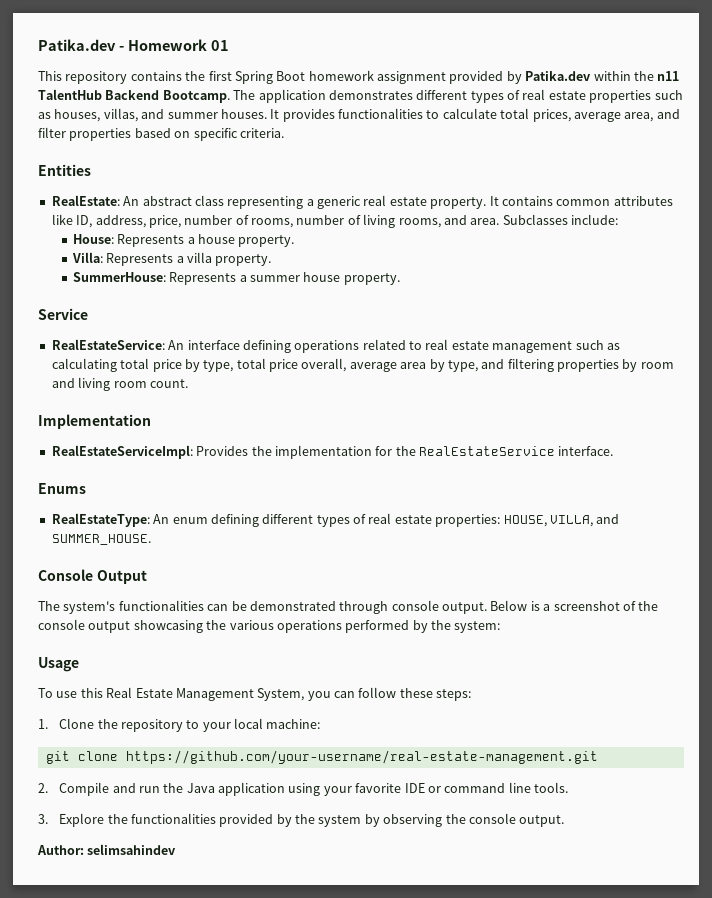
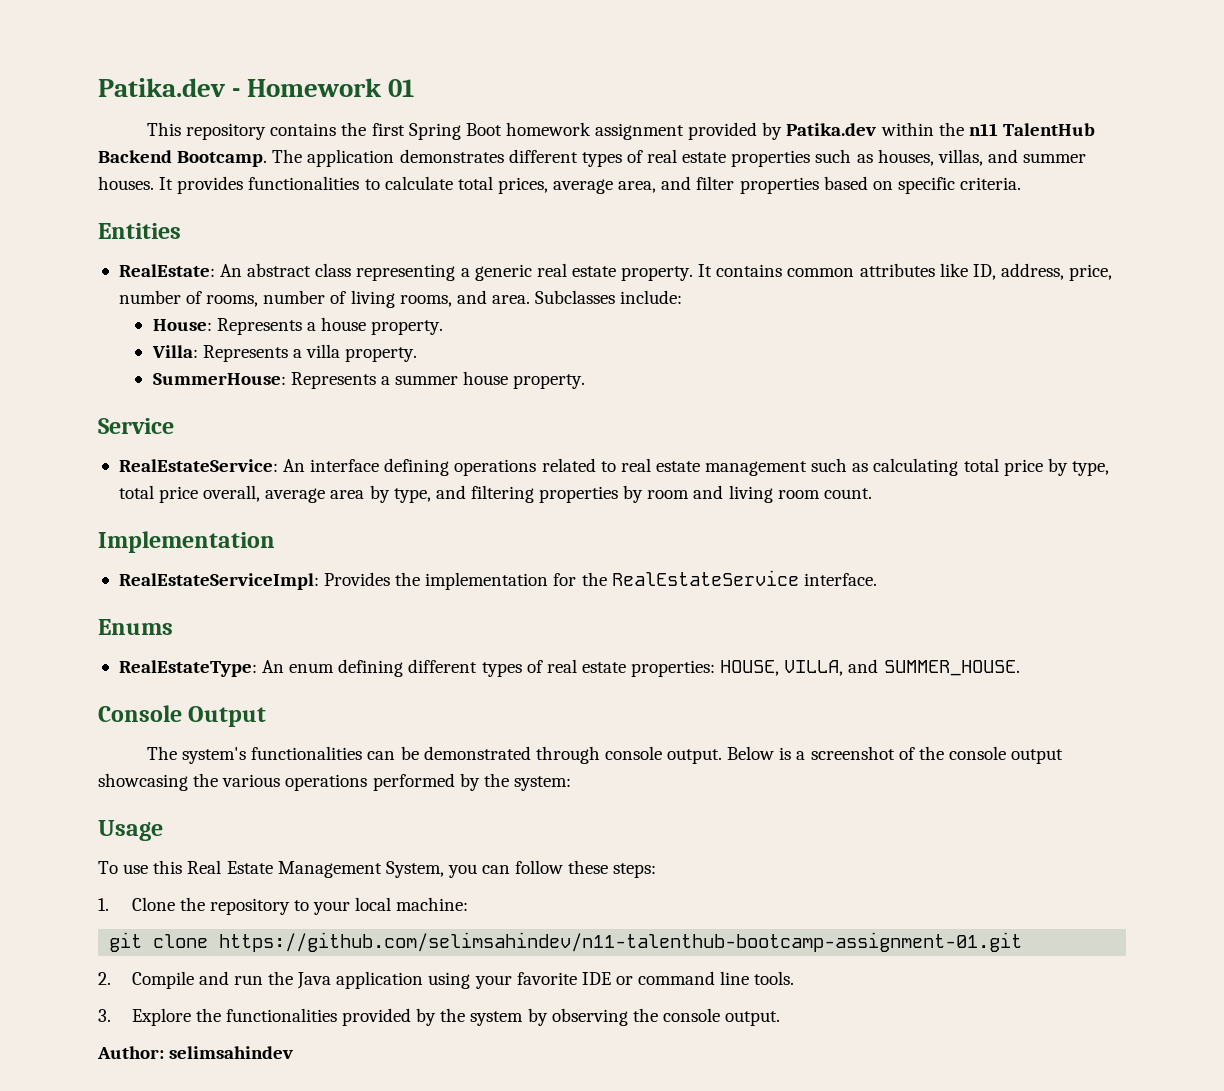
- git clone https://github.com/your-username/real-estate-management.git
+ git clone https://github.com/selimsahindev/n11-talenthub-bootcamp-assignment-01.git

